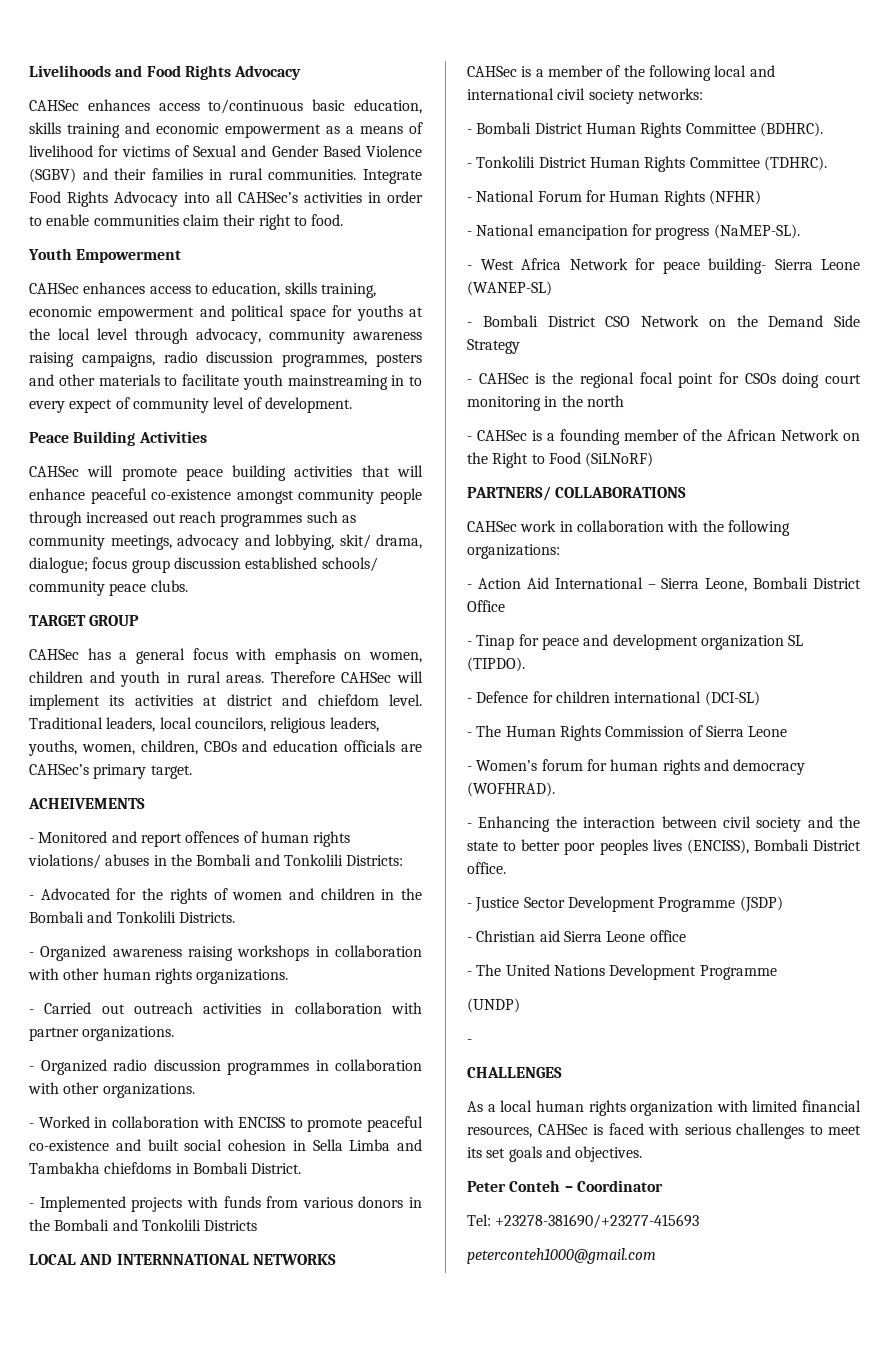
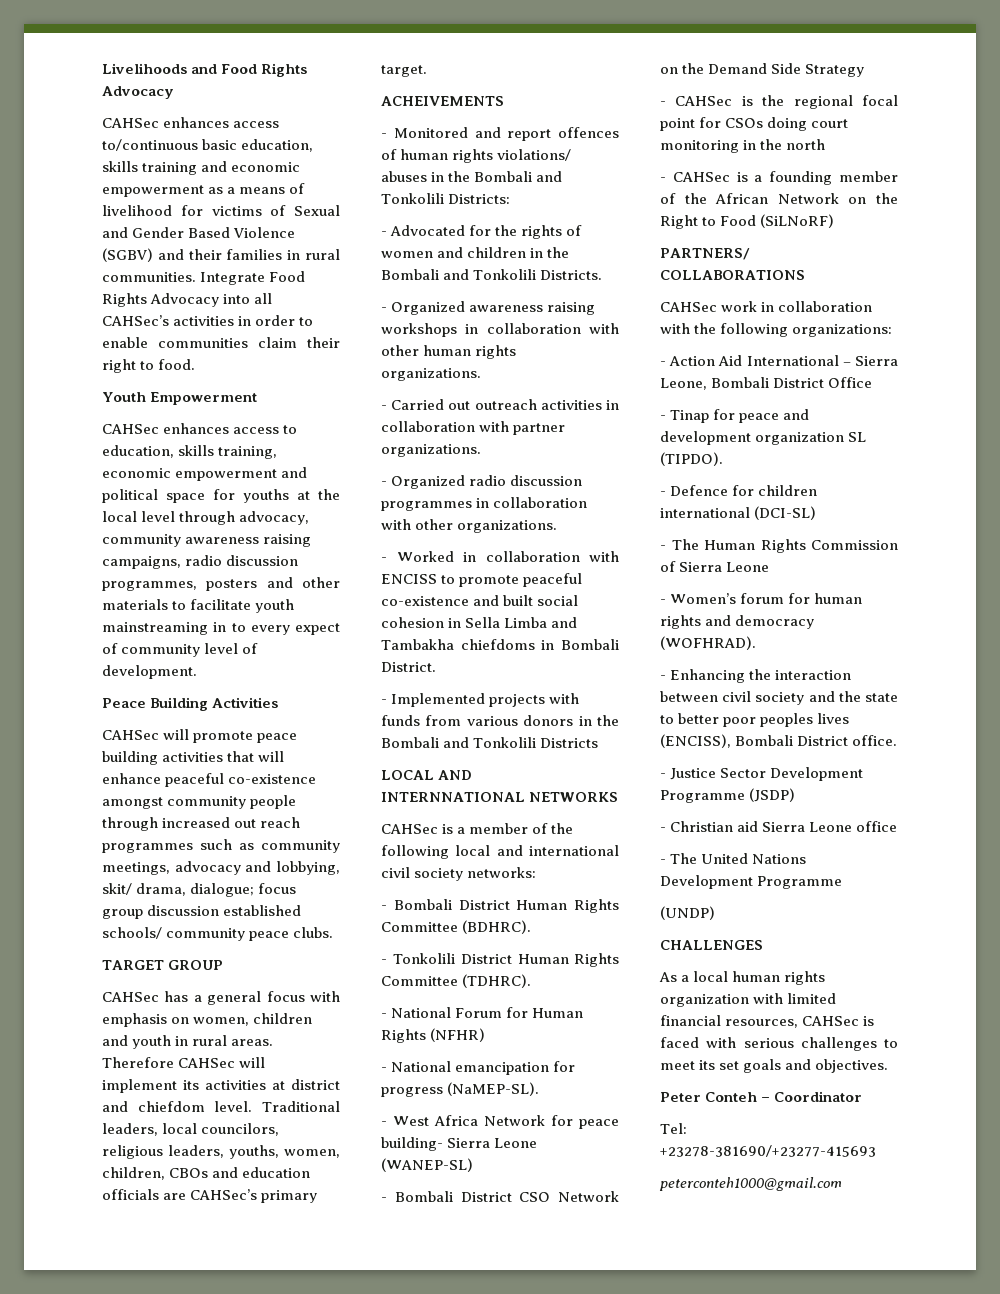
  (UNDP)
- -

